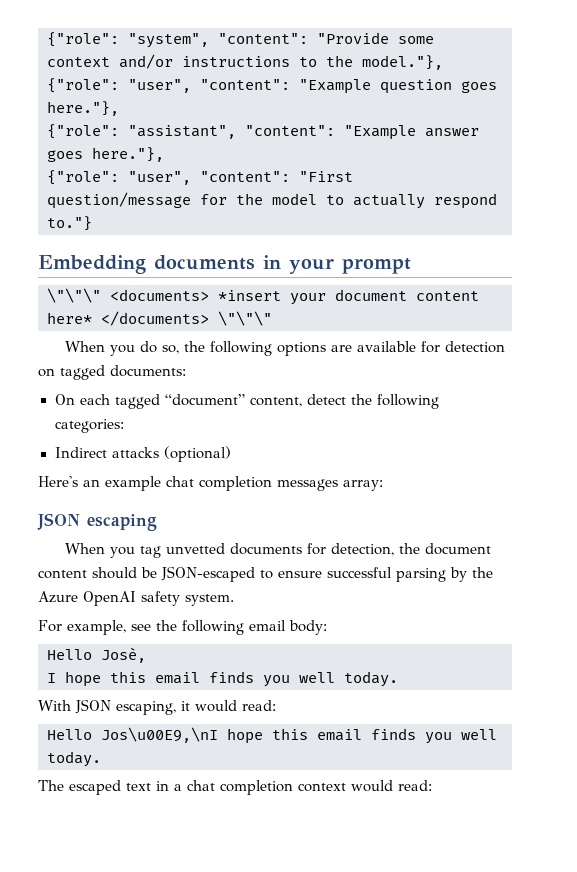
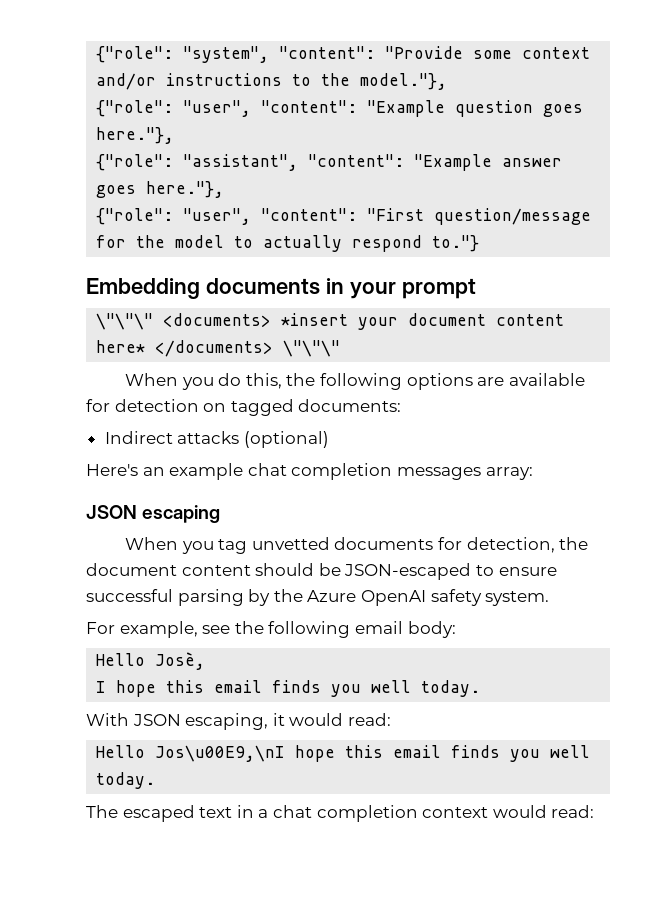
- When you do so, the following options are available for detection on tagged documents:
+ When you do this, the following options are available for detection on tagged documents:
- On each tagged “document” content, detect the following categories:

